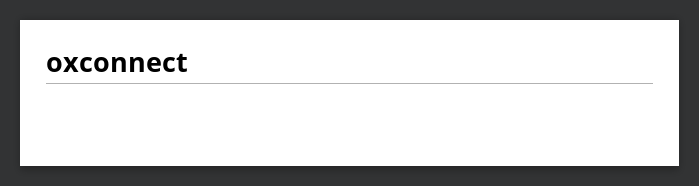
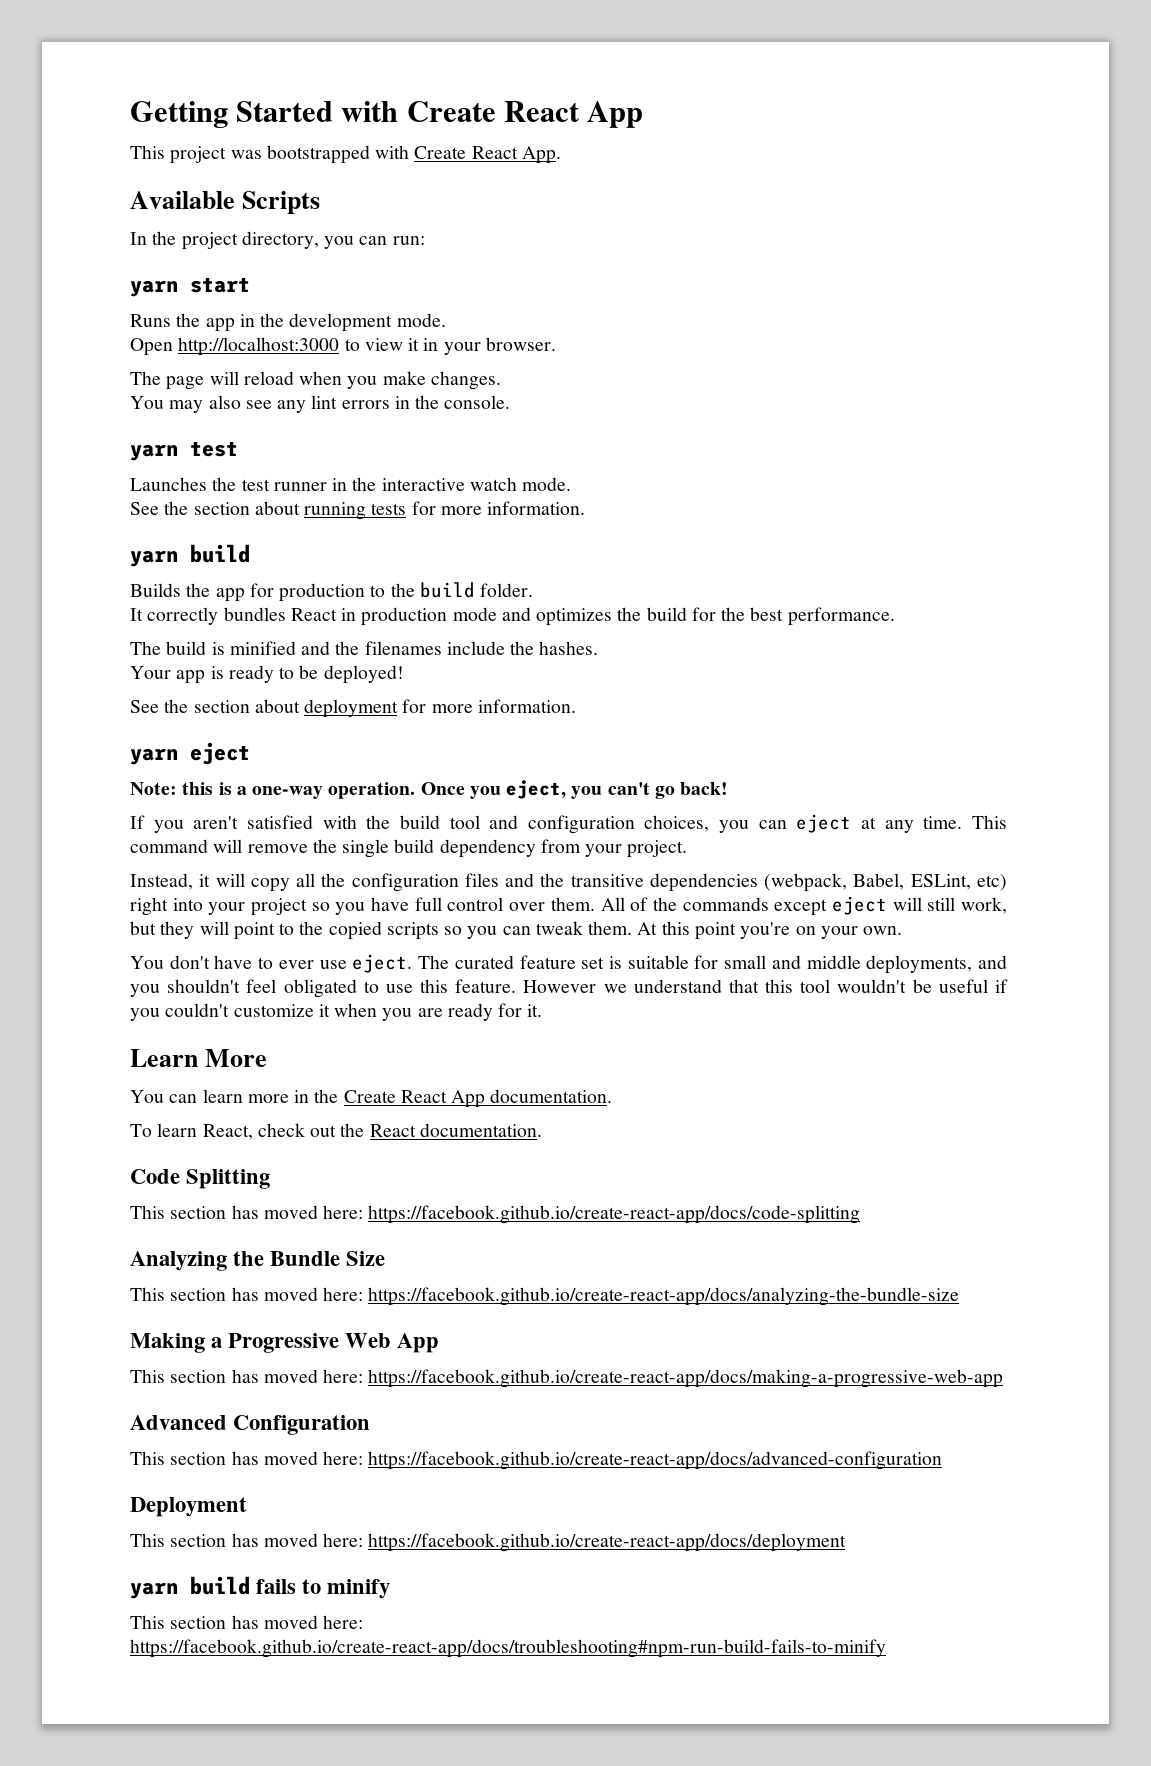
- oxconnect
+ Getting Started with Create React App
+ This project was bootstrapped with Create React App.
+ Available Scripts
+ In the project directory, you can run:
+ yarn start
+ Runs the app in the development mode.
+ Open http://localhost:3000 to view it in your browser.
+ The page will reload when you make changes.
+ You may also see any lint errors in the console.
+ yarn test
+ Launches the test runner in the interactive watch mode.
+ See the section about running tests for more information.
+ yarn build
+ Builds the app for production to the build folder.
+ It correctly bundles React in production mode and optimizes the build for the best performance.
+ The build is minified and the filenames include the hashes.
+ Your app is ready to be deployed!
+ See the section about deployment for more information.
+ yarn eject
+ Note: this is a one-way operation. Once you eject, you can't go back!
+ If you aren't satisfied with the build tool and configuration choices, you can eject at any time. This command will remove the single build dependency from your project.
+ Instead, it will copy all the configuration files and the transitive dependencies (webpack, Babel, ESLint, etc) right into your project so you have full control over them. All of the commands except eject will still work, but they will point to the copied scripts so you can tweak them. At this point you're on your own.
+ You don't have to ever use eject. The curated feature set is suitable for small and middle deployments, and you shouldn't feel obligated to use this feature. However we understand that this tool wouldn't be useful if you couldn't customize it when you are ready for it.
+ Learn More
+ You can learn more in the Create React App documentation.
+ To learn React, check out the React documentation.
+ Code Splitting
+ This section has moved here: https://facebook.github.io/create-react-app/docs/code-splitting
+ Analyzing the Bundle Size
+ This section has moved here: https://facebook.github.io/create-react-app/docs/analyzing-the-bundle-size
+ Making a Progressive Web App
+ This section has moved here: https://facebook.github.io/create-react-app/docs/making-a-progressive-web-app
+ Advanced Configuration
+ This section has moved here: https://facebook.github.io/create-react-app/docs/advanced-configuration
+ Deployment
+ This section has moved here: https://facebook.github.io/create-react-app/docs/deployment
+ yarn build fails to minify
+ This section has moved here: https://facebook.github.io/create-react-app/docs/troubleshooting#npm-run-build-fails-to-minify

